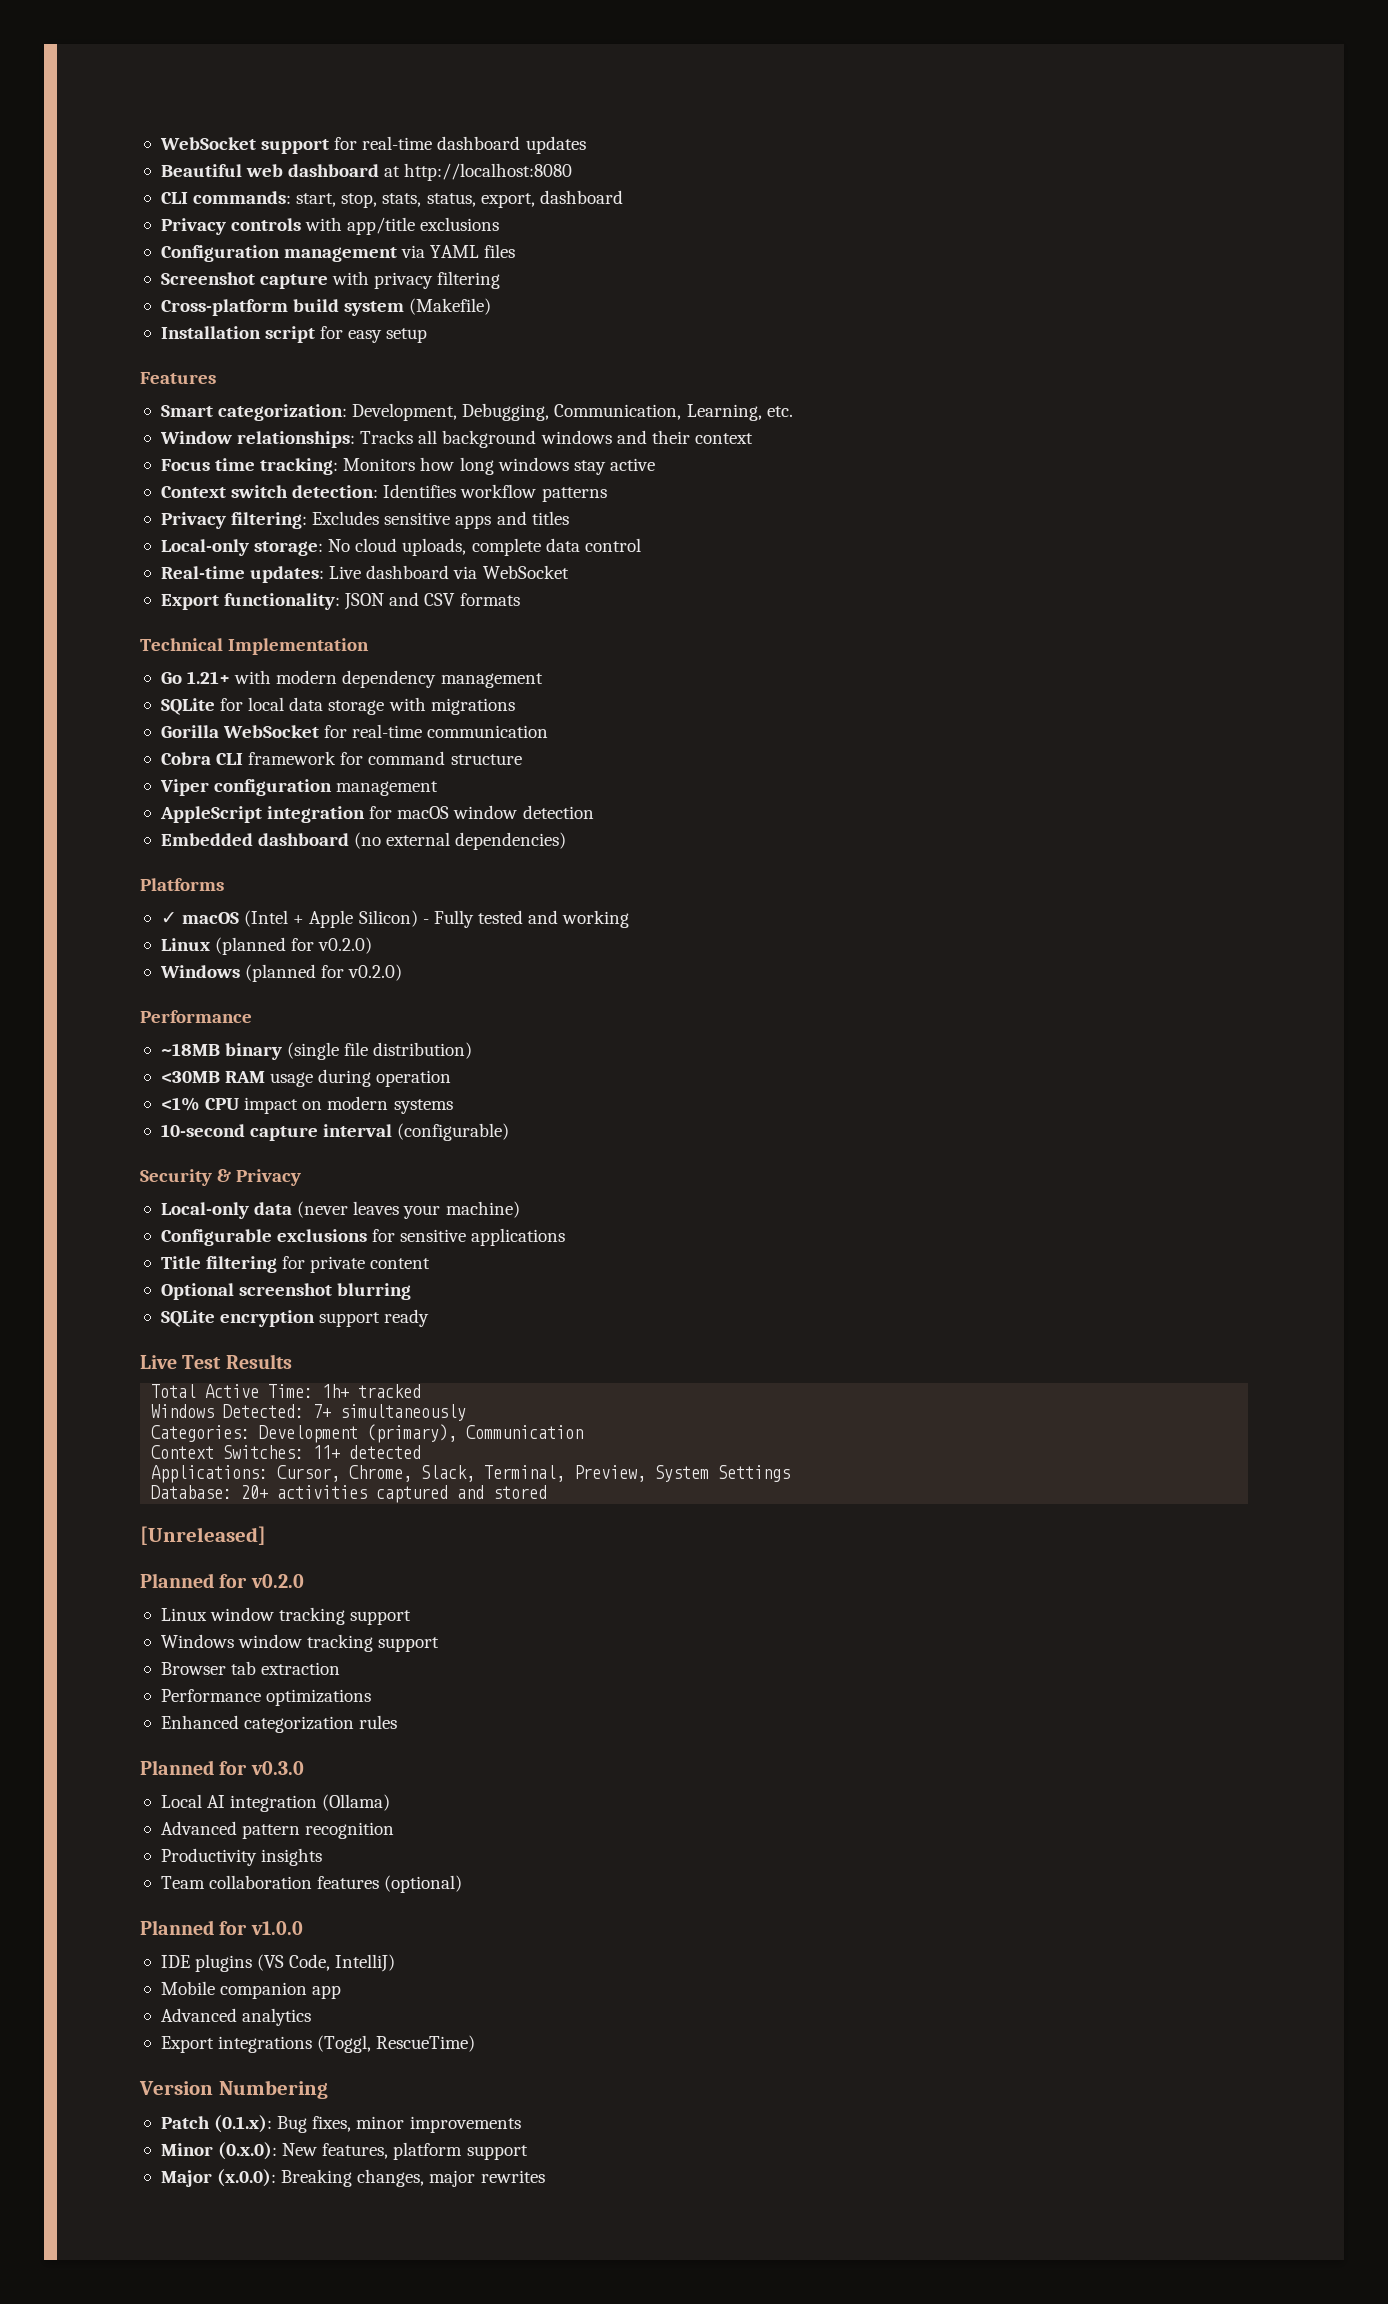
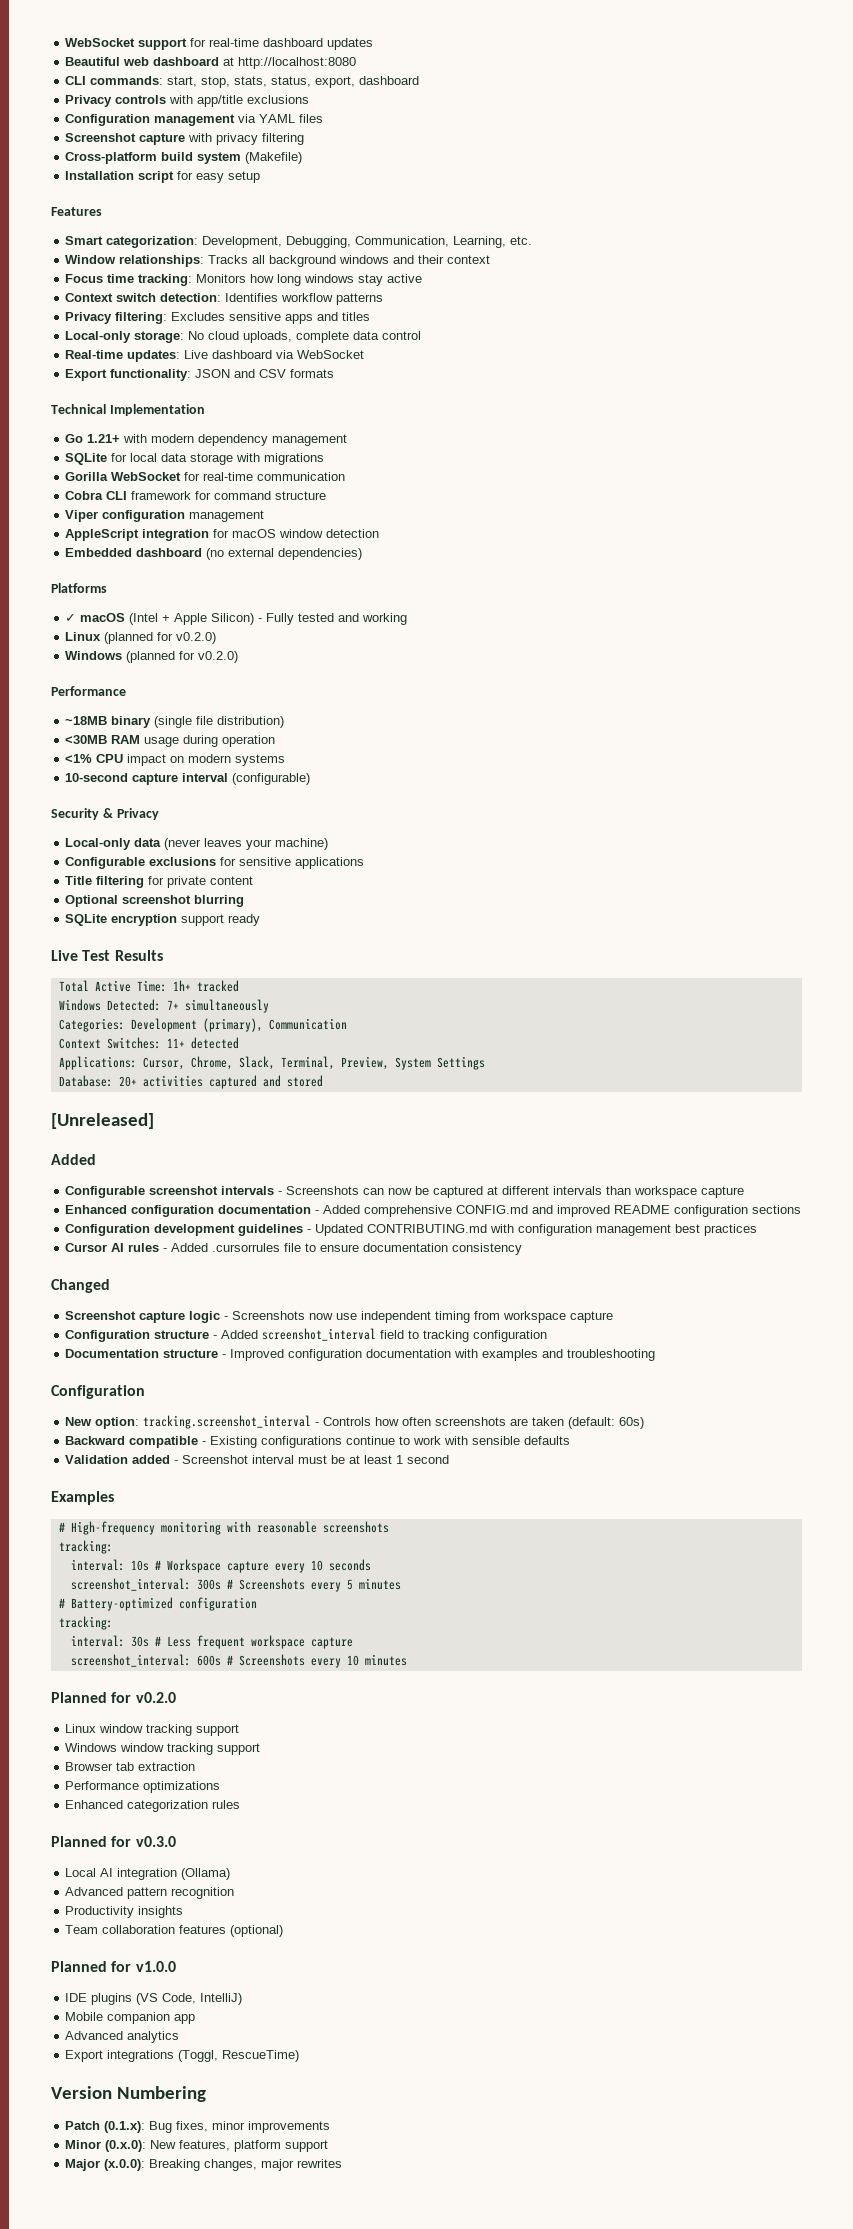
  [Unreleased]
+ Added
+ Configurable screenshot intervals - Screenshots can now be captured at different intervals than workspace capture
+ Enhanced configuration documentation - Added comprehensive CONFIG.md and improved README configuration sections
+ Configuration development guidelines - Updated CONTRIBUTING.md with configuration management best practices
+ Cursor AI rules - Added .cursorrules file to ensure documentation consistency
+ Changed
+ Screenshot capture logic - Screenshots now use independent timing from workspace capture
+ Configuration structure - Added screenshot_interval field to tracking configuration
+ Documentation structure - Improved configuration documentation with examples and troubleshooting
+ Configuration
+ New option: tracking.screenshot_interval - Controls how often screenshots are taken (default: 60s)
+ Backward compatible - Existing configurations continue to work with sensible defaults
+ Validation added - Screenshot interval must be at least 1 second
+ Examples
+ # High-frequency monitoring with reasonable screenshots
+ tracking:
+ interval: 10s # Workspace capture every 10 seconds
+ screenshot_interval: 300s # Screenshots every 5 minutes
+ # Battery-optimized configuration
+ tracking:
+ interval: 30s # Less frequent workspace capture
+ screenshot_interval: 600s # Screenshots every 10 minutes

